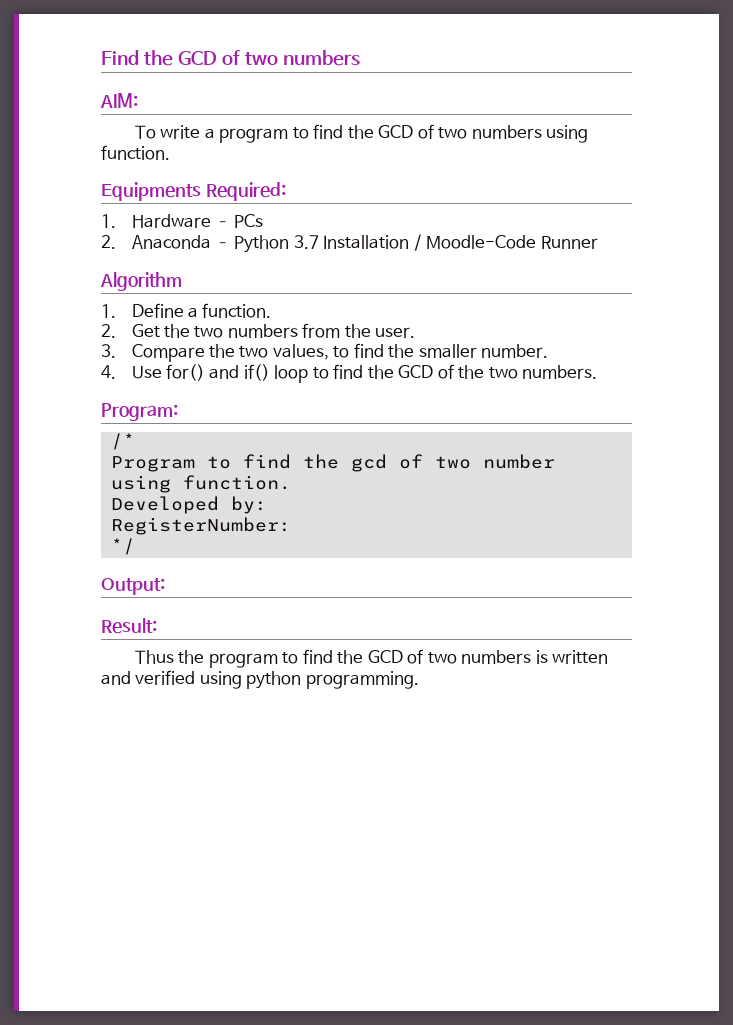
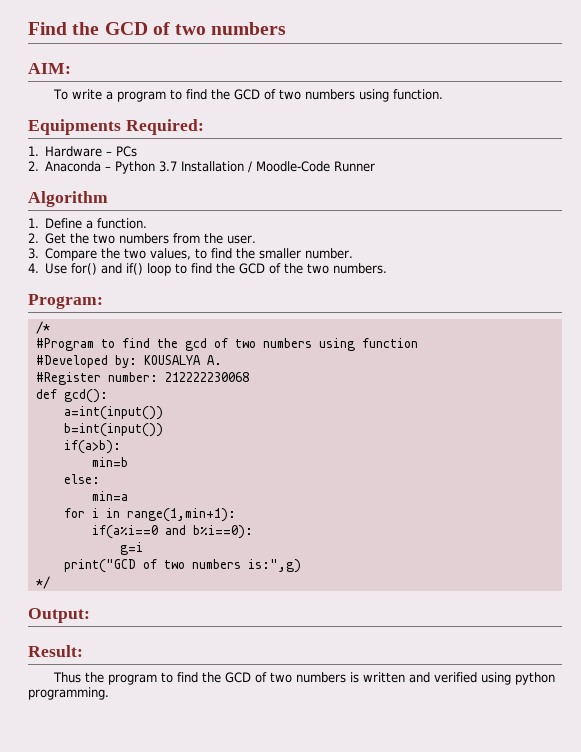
- Program to find the gcd of two number using function.
- Developed by:
- RegisterNumber:
+ #Program to find the gcd of two numbers using function
+ #Developed by: KOUSALYA A.
+ #Register number: 212222230068
+ def gcd():
+ a=int(input())
+ b=int(input())
+ if(a>b):
+ min=b
+ else:
+ min=a
+ for i in range(1,min+1):
+ if(a%i==0 and b%i==0):
+ g=i
+ print("GCD of two numbers is:",g)

